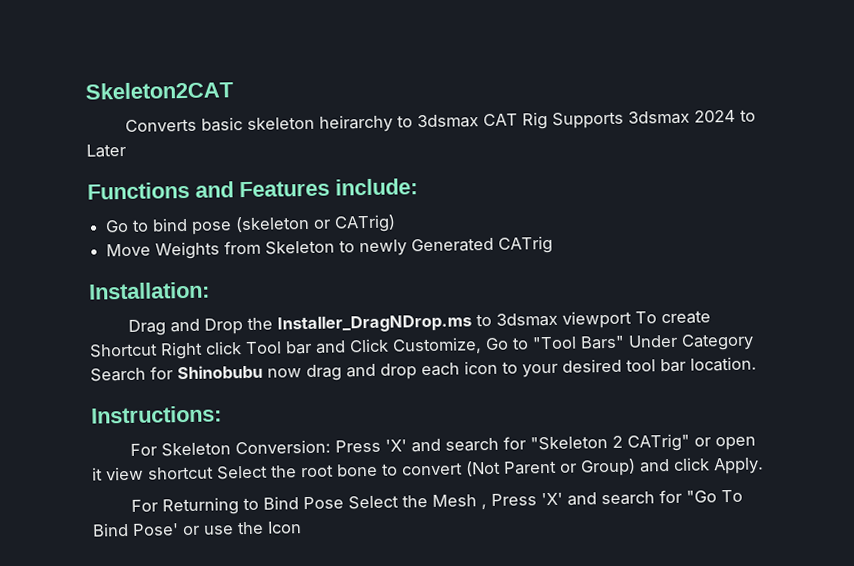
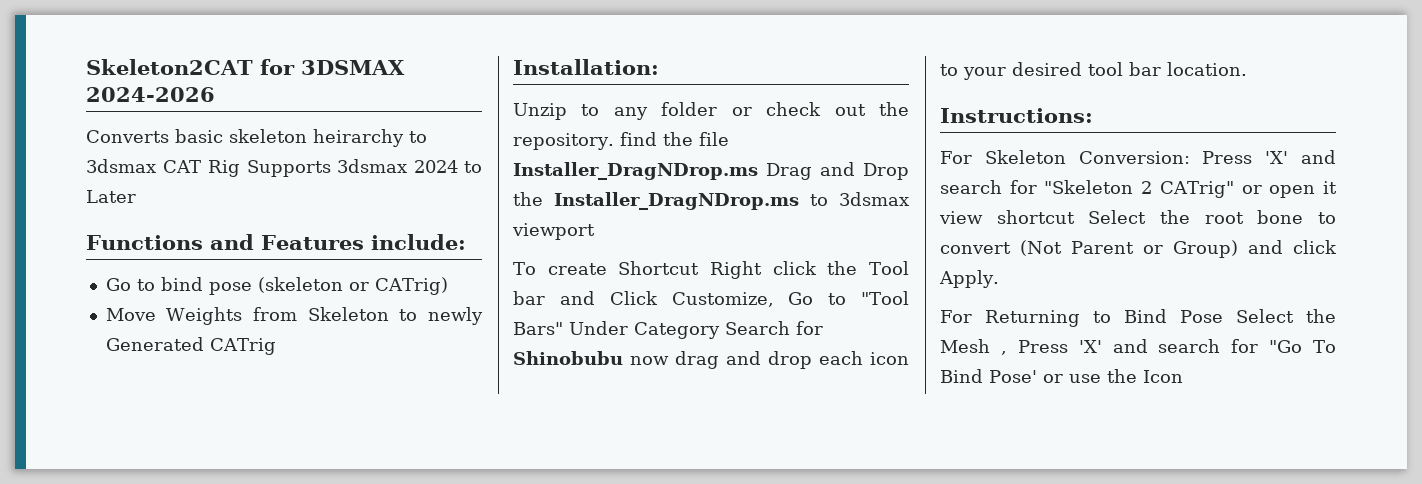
- Skeleton2CAT
+ Skeleton2CAT for 3DSMAX 2024-2026
- Drag and Drop the Installer_DragNDrop.ms to 3dsmax viewport To create Shortcut Right click Tool bar and Click Customize, Go to "Tool Bars" Under Category Search for Shinobubu now drag and drop each icon to your desired tool bar location.
+ Unzip to any folder or check out the repository. find the file Installer_DragNDrop.ms Drag and Drop the Installer_DragNDrop.ms to 3dsmax viewport
+ To create Shortcut Right click the Tool bar and Click Customize, Go to "Tool Bars" Under Category Search for Shinobubu now drag and drop each icon to your desired tool bar location.

